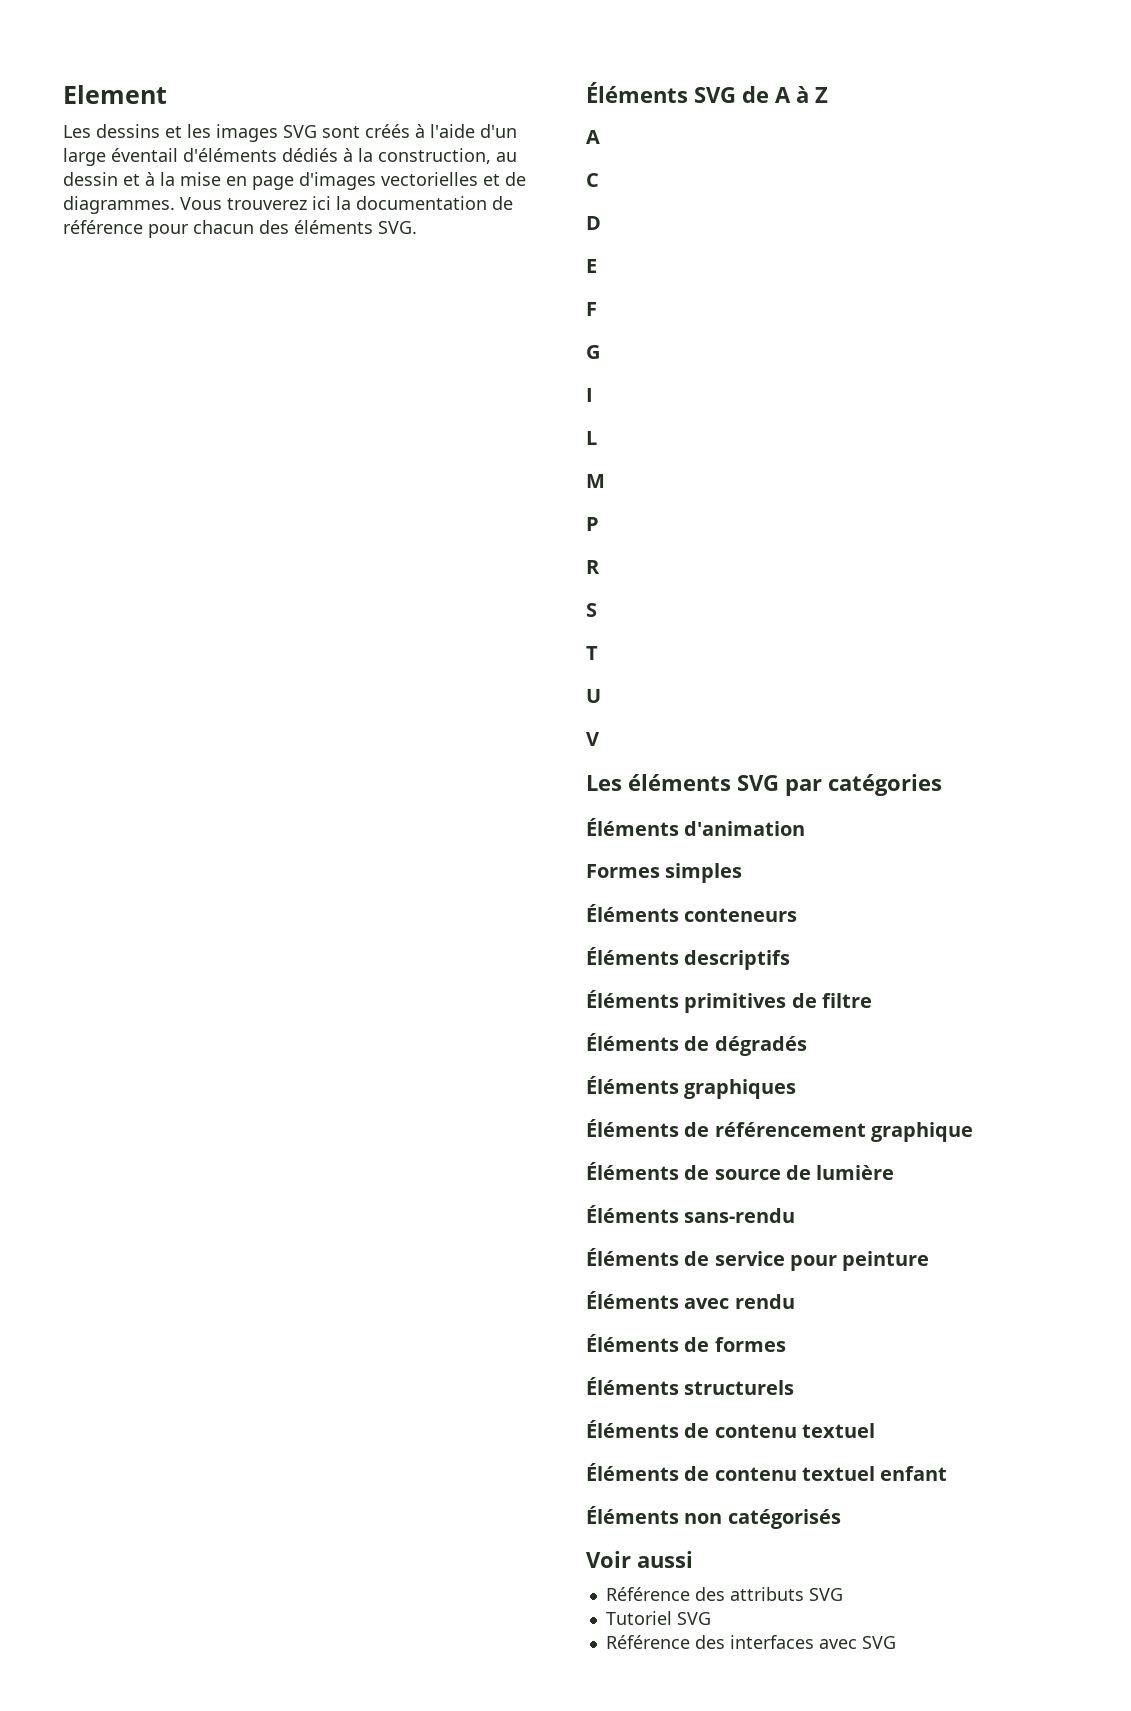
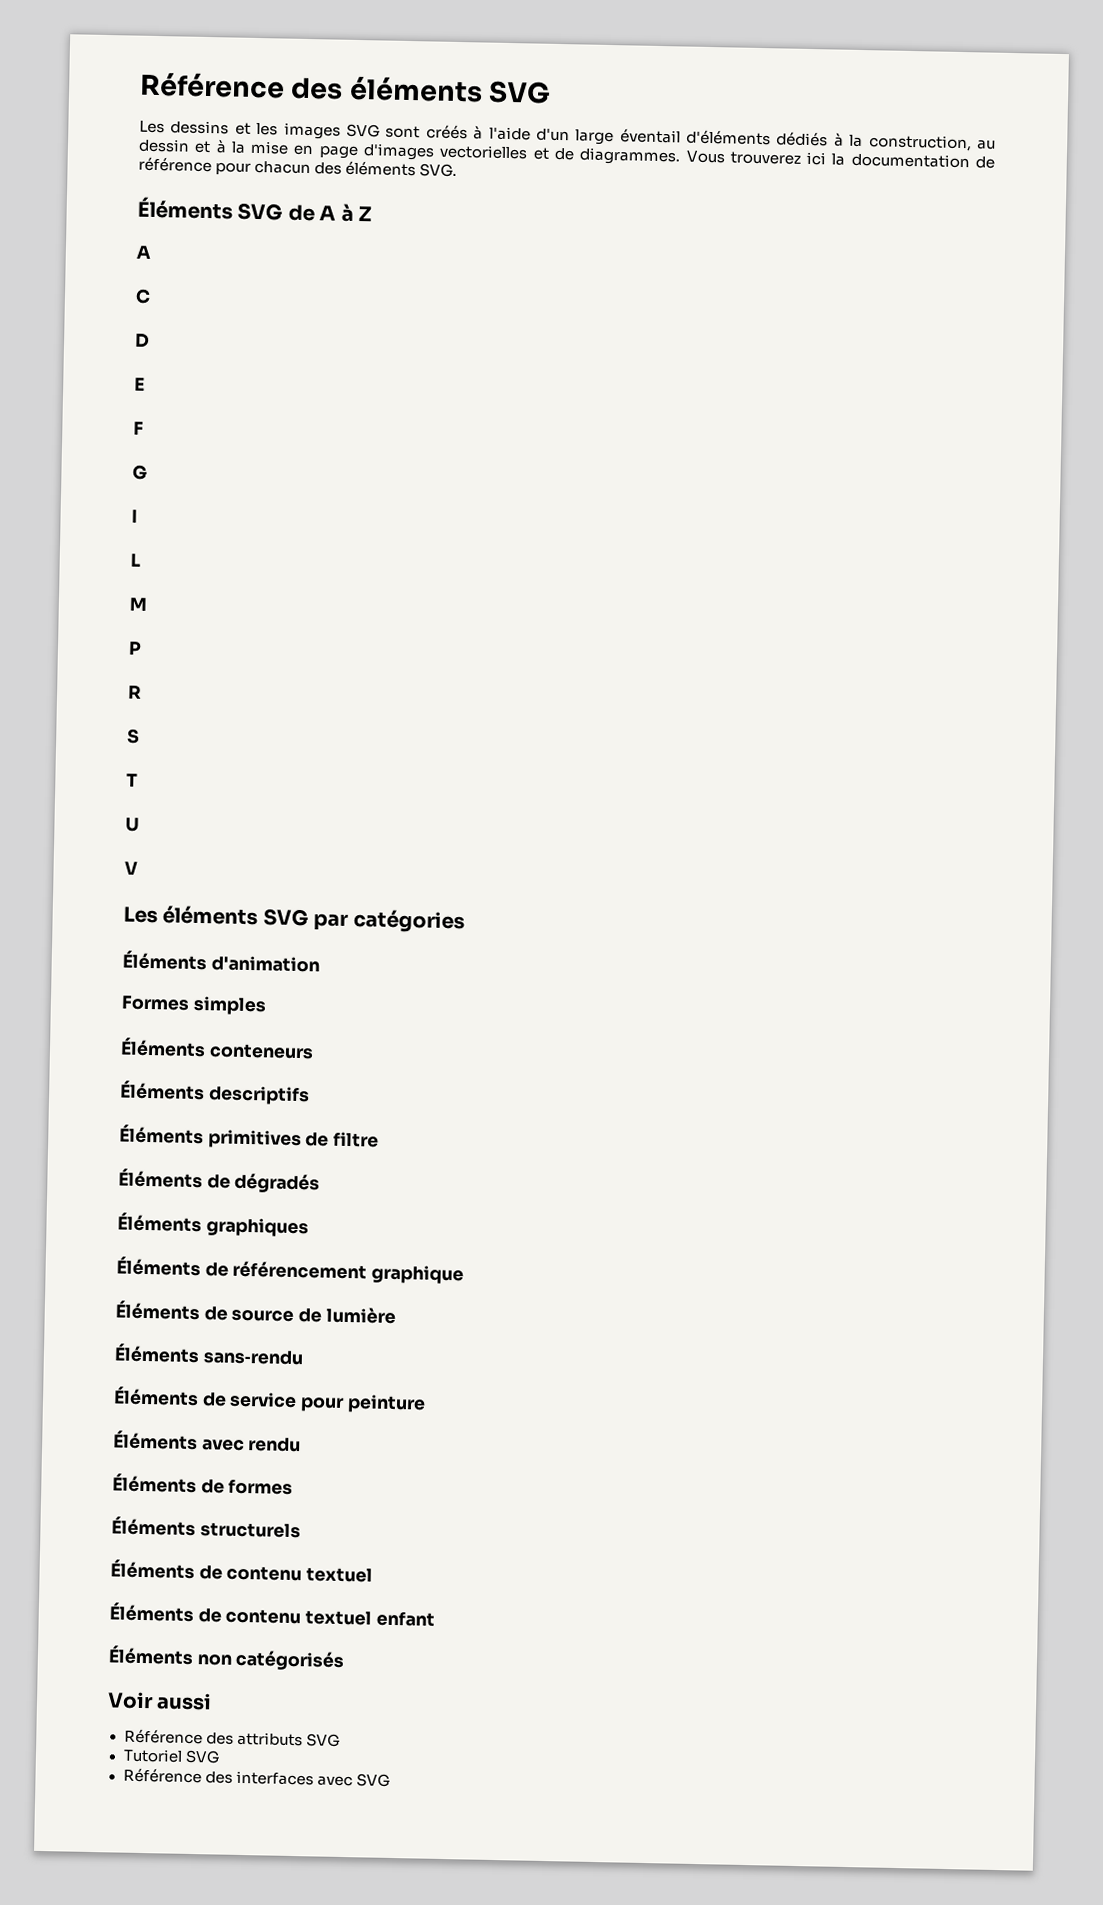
- Element
+ Référence des éléments SVG

